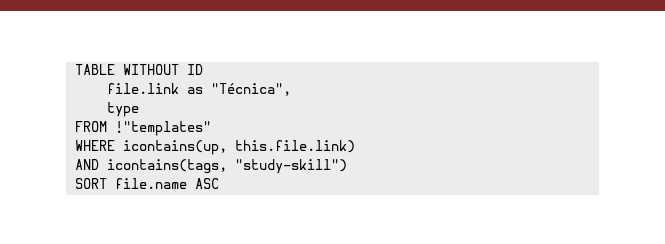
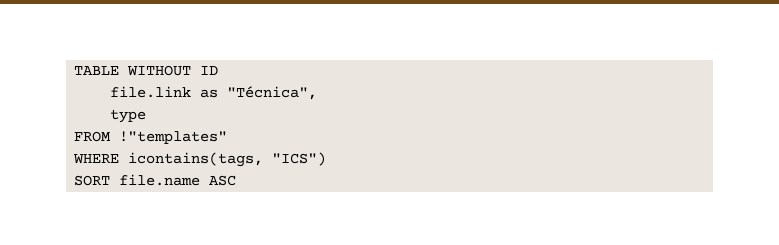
- WHERE icontains(up, this.file.link)
- AND icontains(tags, "study-skill")
+ WHERE icontains(tags, "ICS")

